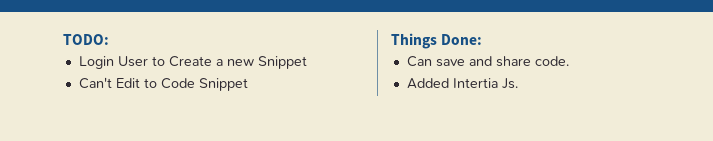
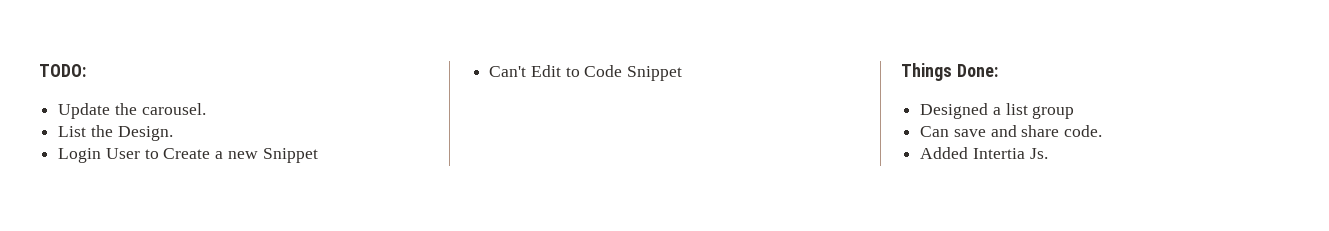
+ Update the carousel.
+ List the Design.
+ Designed a list group

